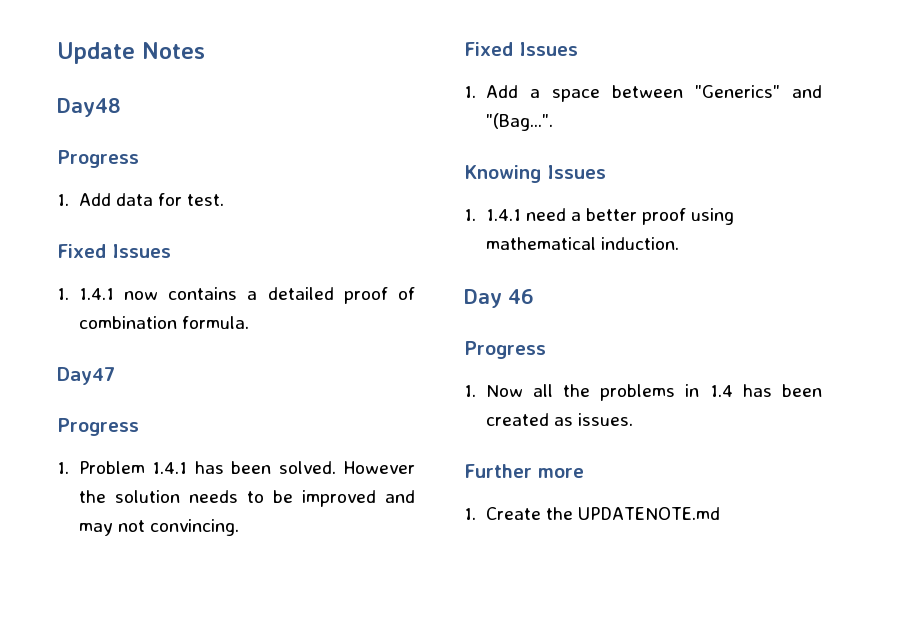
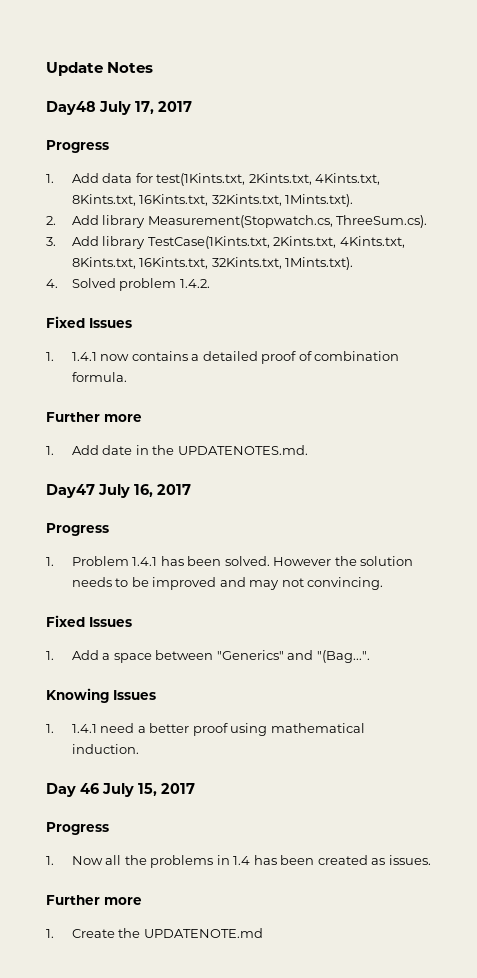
- Day48
+ Day48 July 17, 2017
- 1. Add data for test.
+ 1. Add data for test(1Kints.txt, 2Kints.txt, 4Kints.txt, 8Kints.txt, 16Kints.txt, 32Kints.txt, 1Mints.txt).
+ 2. Add library Measurement(Stopwatch.cs, ThreeSum.cs).
+ 3. Add library TestCase(1Kints.txt, 2Kints.txt, 4Kints.txt, 8Kints.txt, 16Kints.txt, 32Kints.txt, 1Mints.txt).
+ 4. Solved problem 1.4.2.
  1. 1.4.1 now contains a detailed proof of combination formula.
- Day47
+ Further more
+ 1. Add date in the UPDATENOTES.md.
+ Day47 July 16, 2017
- Day 46
+ Day 46 July 15, 2017

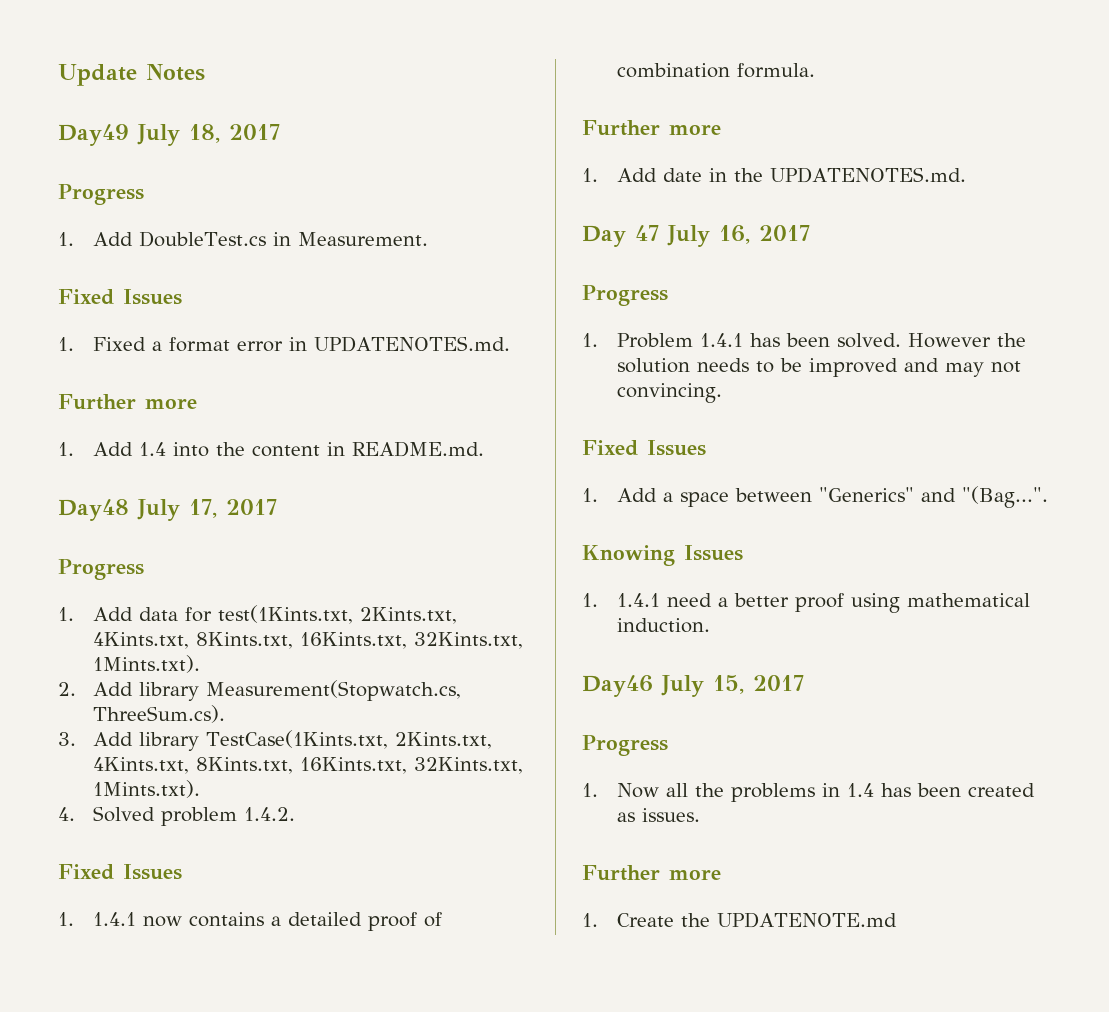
+ Day49 July 18, 2017
+ Progress
+ 1. Add DoubleTest.cs in Measurement.
+ Fixed Issues
+ 1. Fixed a format error in UPDATENOTES.md.
+ Further more
+ 1. Add 1.4 into the content in README.md.
- Day47 July 16, 2017
+ Day 47 July 16, 2017
- Day 46 July 15, 2017
+ Day46 July 15, 2017

